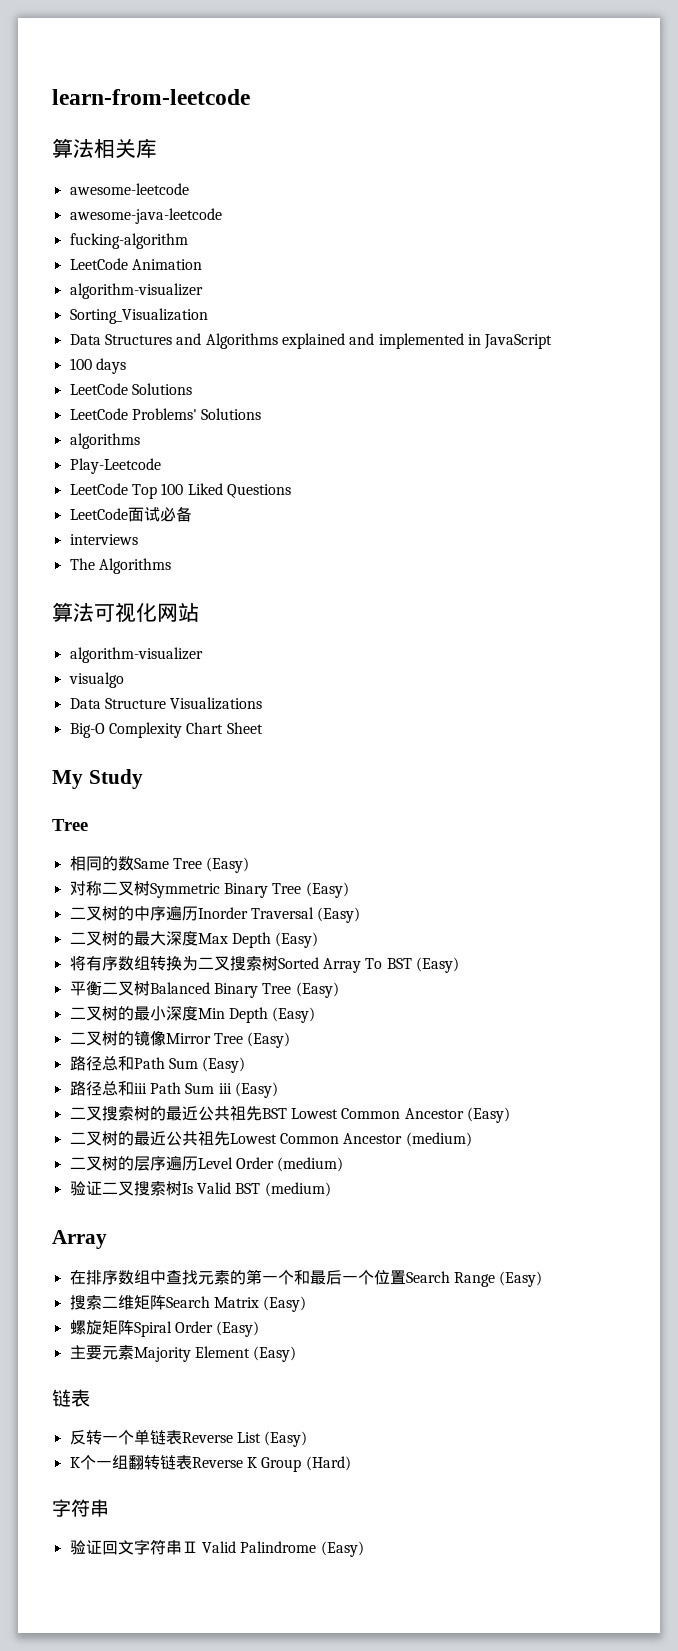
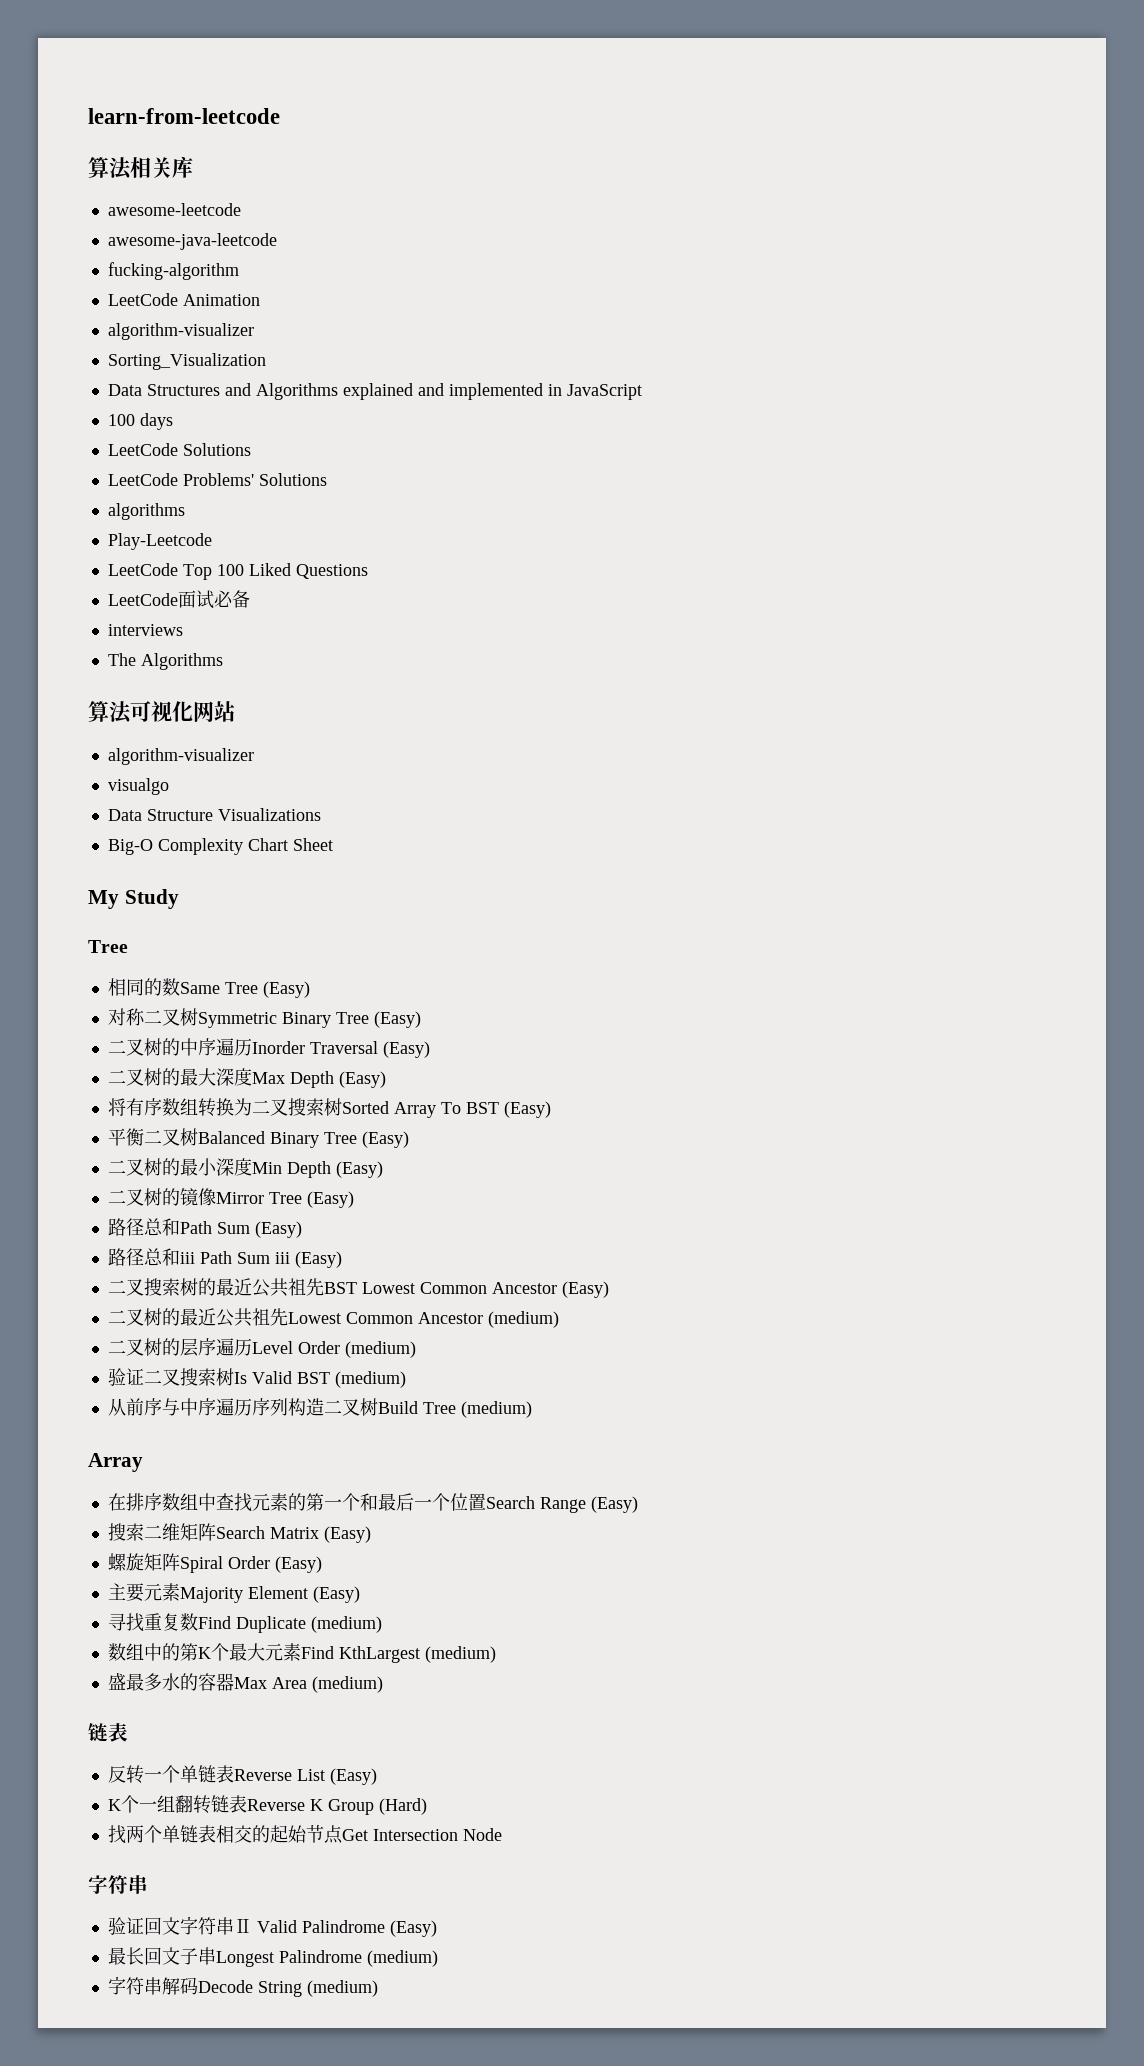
+ 从前序与中序遍历序列构造二叉树Build Tree (medium)
+ 寻找重复数Find Duplicate (medium)
+ 数组中的第K个最大元素Find KthLargest (medium)
+ 盛最多水的容器Max Area (medium)
+ 找两个单链表相交的起始节点Get Intersection Node
+ 最长回文子串Longest Palindrome (medium)
+ 字符串解码Decode String (medium)

